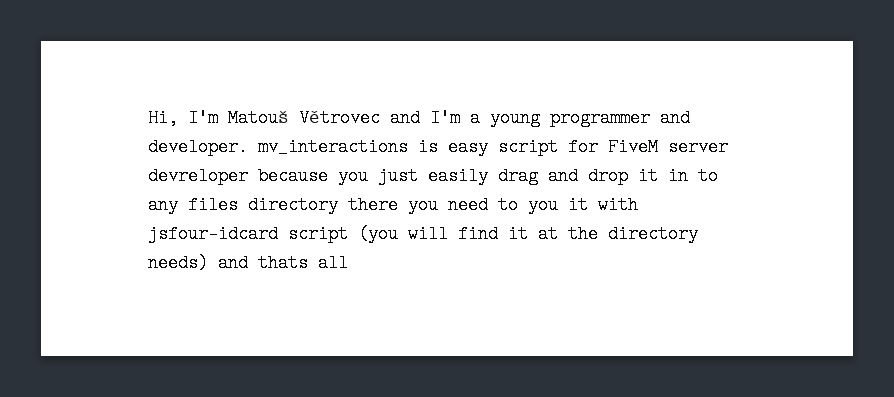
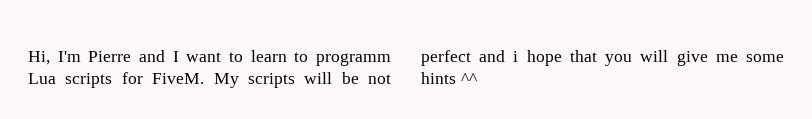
- Hi, I'm Matouš Větrovec and I'm a young programmer and developer. mv_interactions is easy script for FiveM server devreloper because you just easily drag and drop it in to any files directory there you need to you it with jsfour-idcard script (you will find it at the directory needs) and thats all
+ Hi, I'm Pierre and I want to learn to programm Lua scripts for FiveM. My scripts will be not perfect and i hope that you will give me some hints ^^

